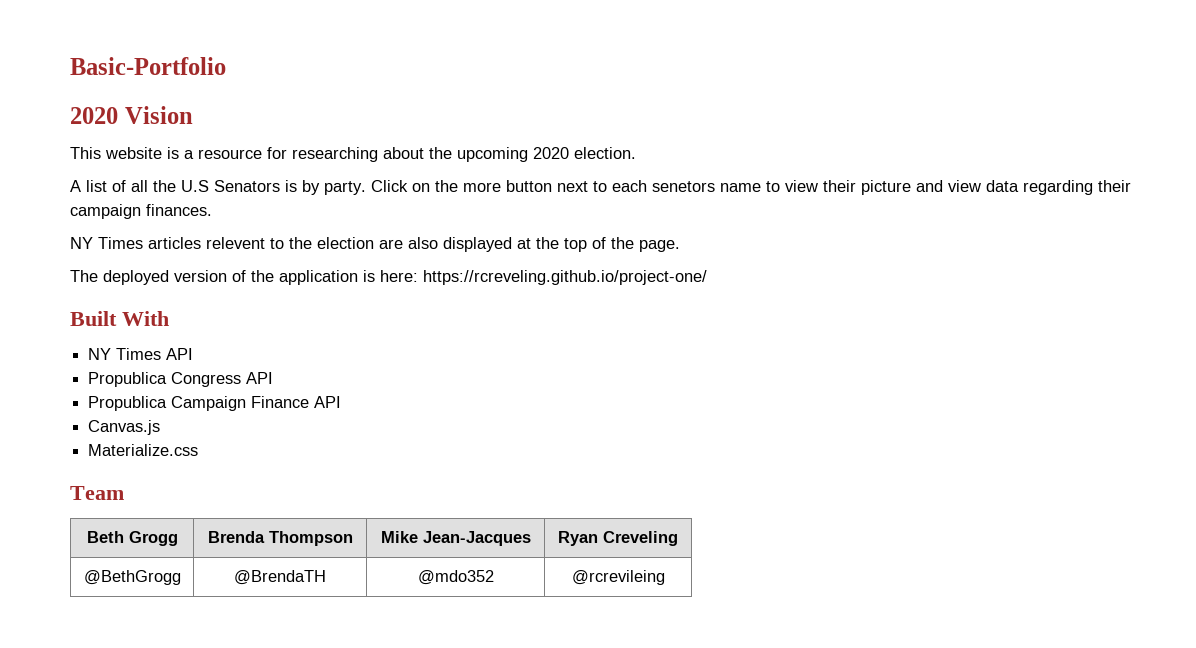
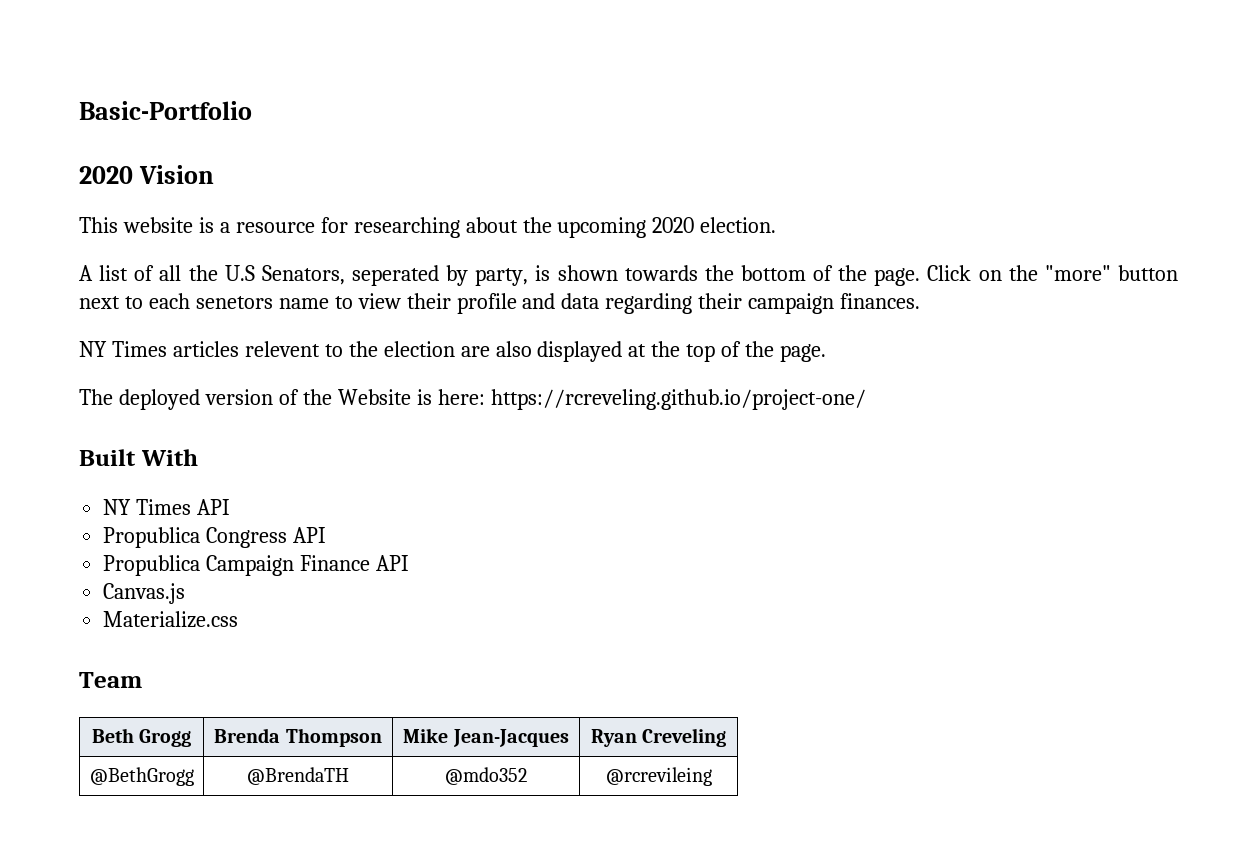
- A list of all the U.S Senators is by party.
+ A list of all the U.S Senators, seperated by party, is shown towards the bottom of the page.
- Click on the more button next to each senetors name to view their picture and view data regarding their campaign finances.
+ Click on the "more" button next to each senetors name to view their profile and data regarding their campaign finances.
- The deployed version of the application is here: https://rcreveling.github.io/project-one/
+ The deployed version of the Website is here: https://rcreveling.github.io/project-one/

